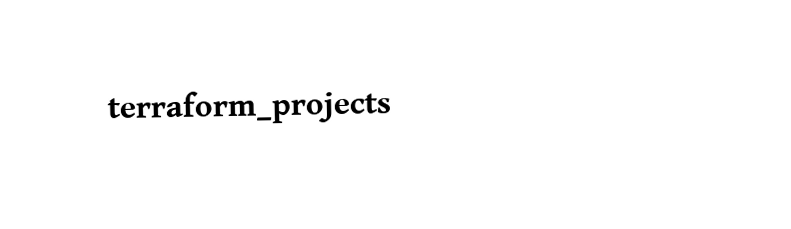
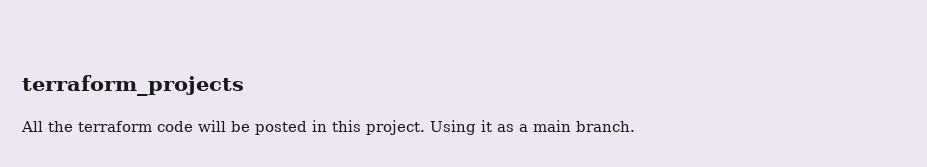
+ All the terraform code will be posted in this project. Using it as a main branch.

